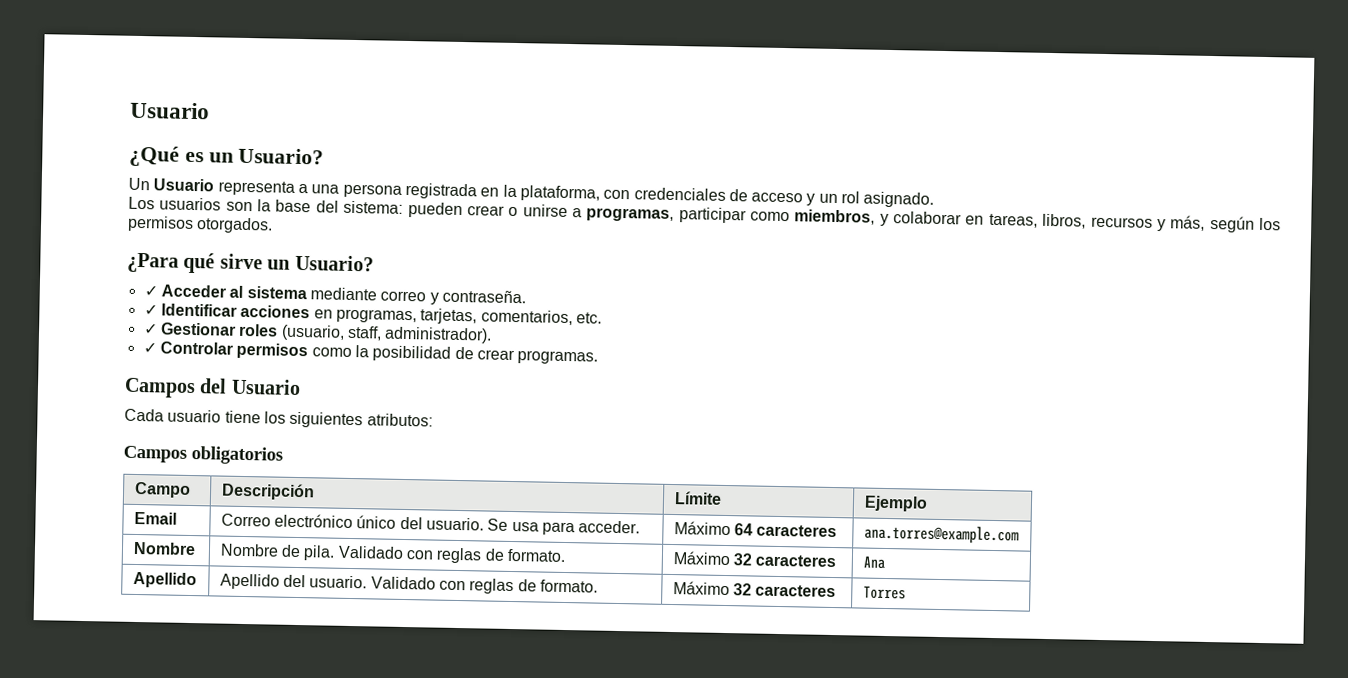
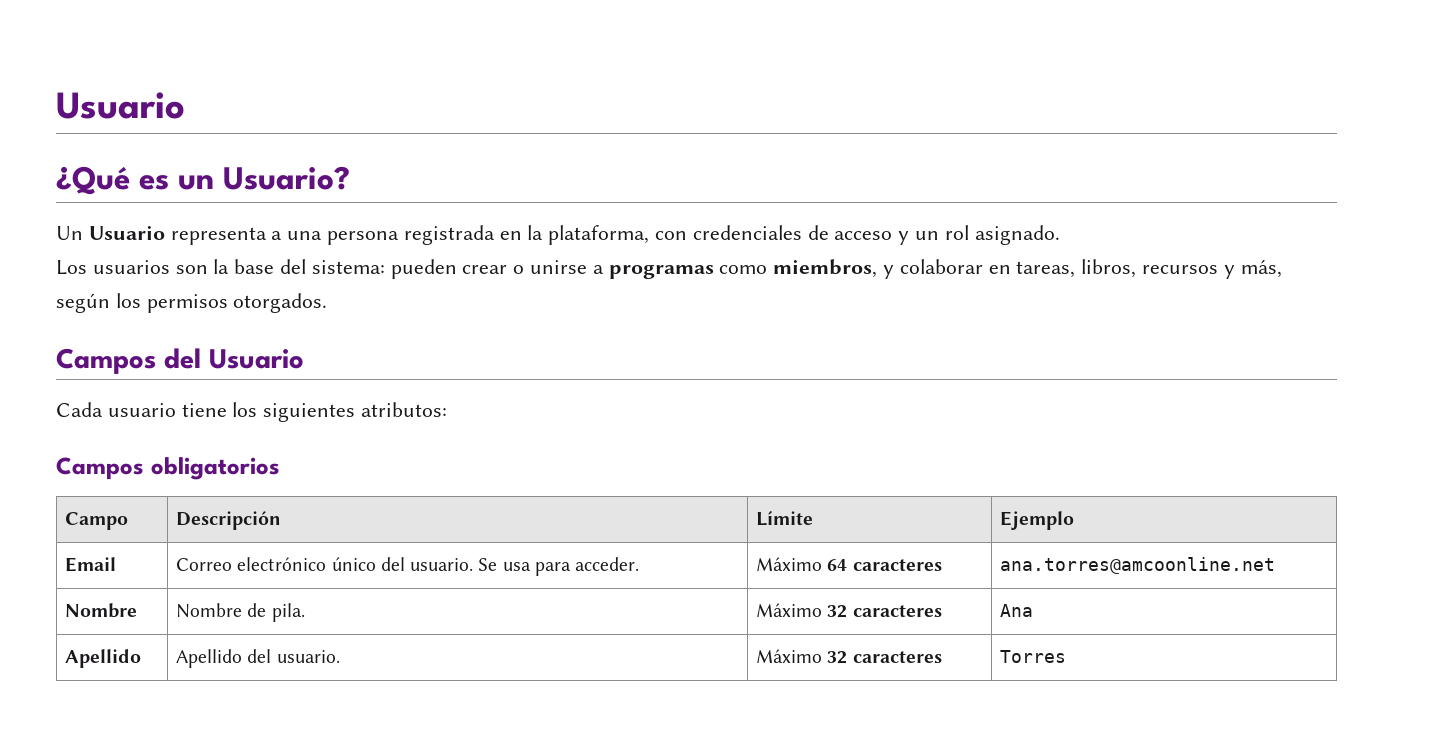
- Los usuarios son la base del sistema: pueden crear o unirse a programas, participar como miembros, y colaborar en tareas, libros, recursos y más, según los permisos otorgados.
+ Los usuarios son la base del sistema: pueden crear o unirse a programas como miembros, y colaborar en tareas, libros, recursos y más, según los permisos otorgados.
- ¿Para qué sirve un Usuario?
- ✓ Acceder al sistema mediante correo y contraseña.
- ✓ Identificar acciones en programas, tarjetas, comentarios, etc.
- ✓ Gestionar roles (usuario, staff, administrador).
- ✓ Controlar permisos como la posibilidad de crear programas.
- Email | Correo electrónico único del usuario. Se usa para acceder. | Máximo 64 caracteres | ana.torres@example.com
+ Email | Correo electrónico único del usuario. Se usa para acceder. | Máximo 64 caracteres | ana.torres@amcoonline.net
- Nombre | Nombre de pila. Validado con reglas de formato. | Máximo 32 caracteres | Ana
+ Nombre | Nombre de pila. | Máximo 32 caracteres | Ana
- Apellido | Apellido del usuario. Validado con reglas de formato. | Máximo 32 caracteres | Torres
+ Apellido | Apellido del usuario. | Máximo 32 caracteres | Torres

